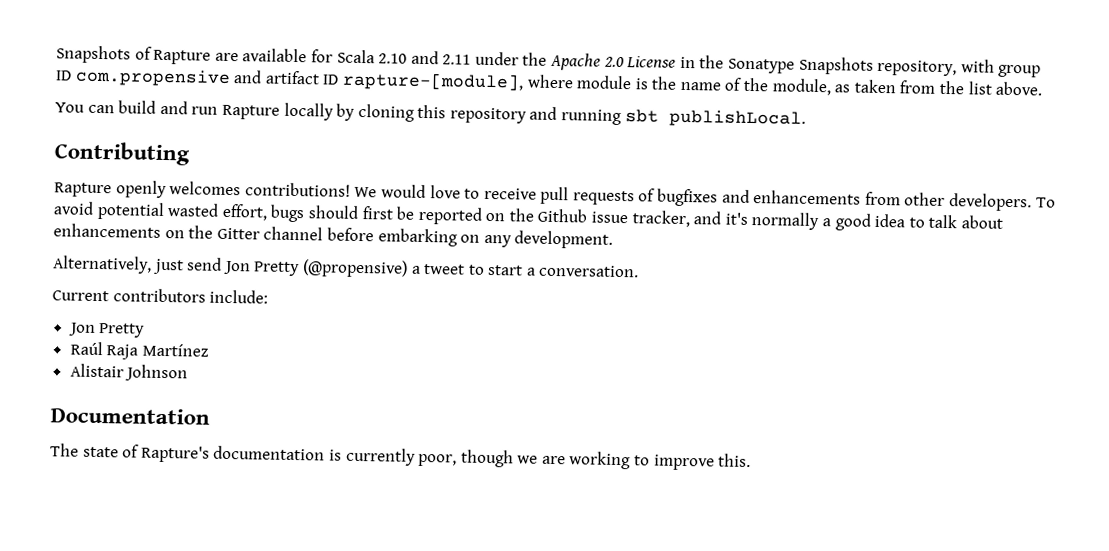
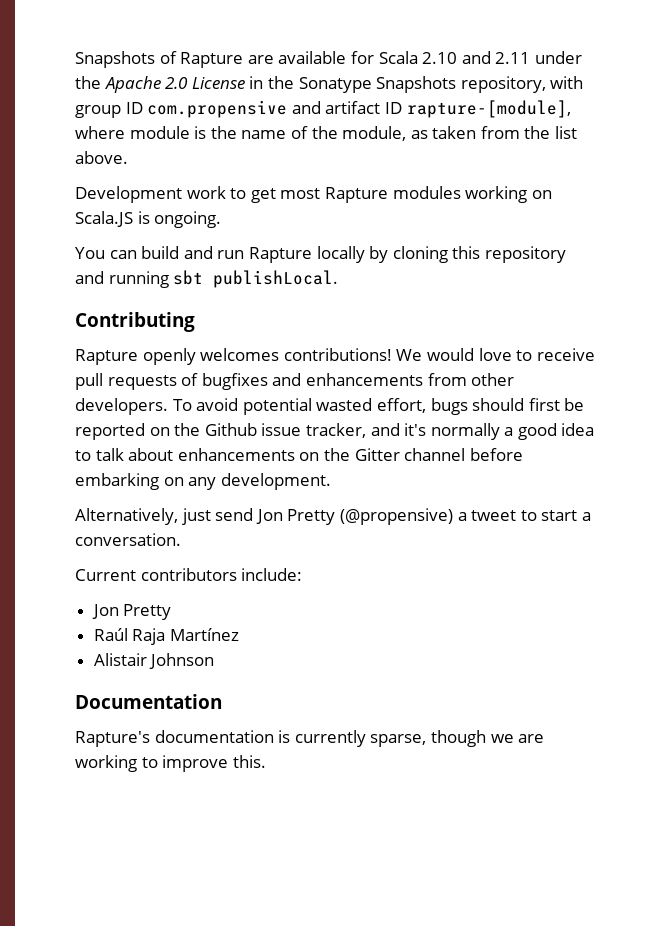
+ Development work to get most Rapture modules working on Scala.JS is ongoing.
- The state of Rapture's documentation is currently poor, though we are working to improve this.
+ Rapture's documentation is currently sparse, though we are working to improve this.

